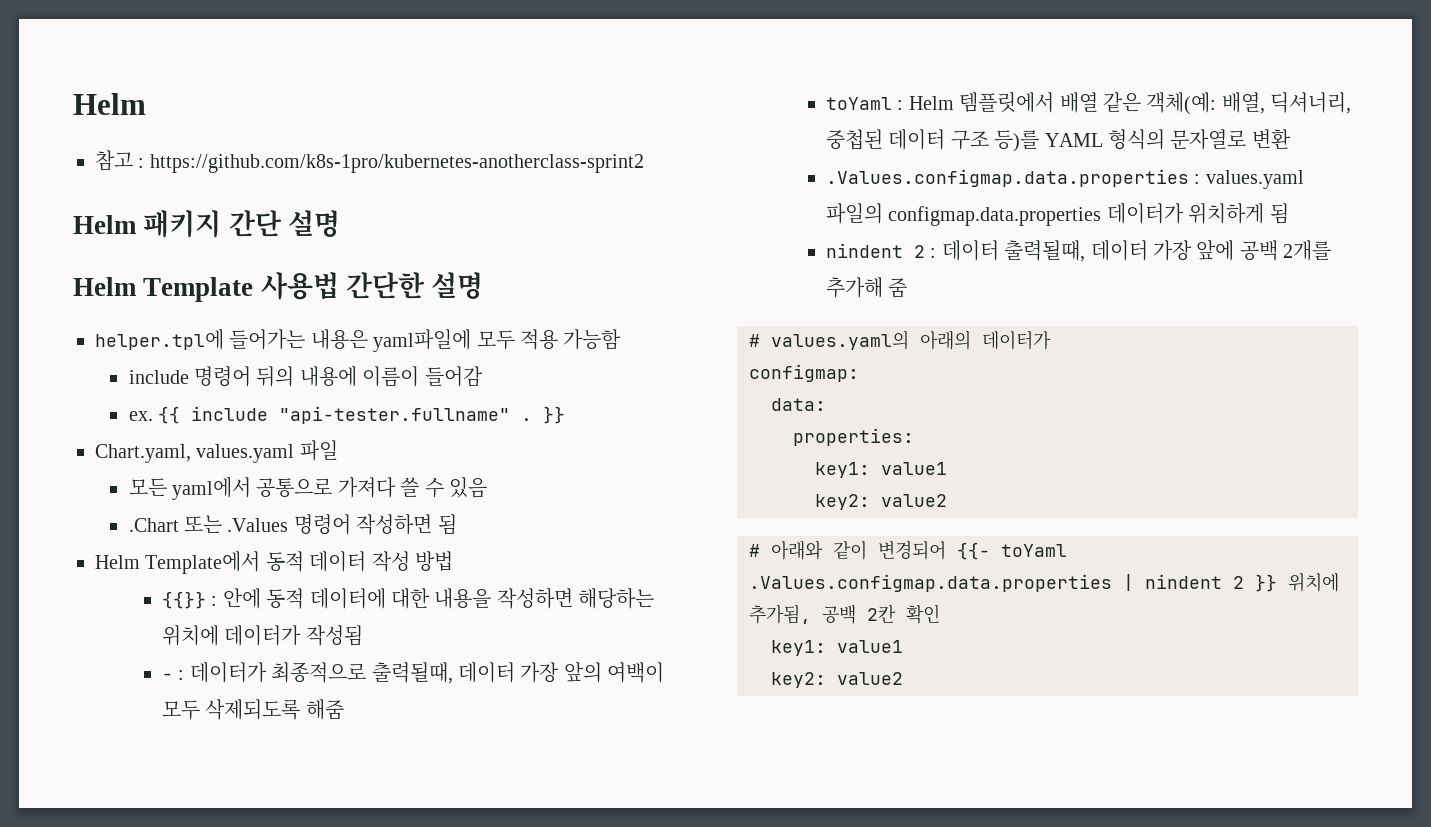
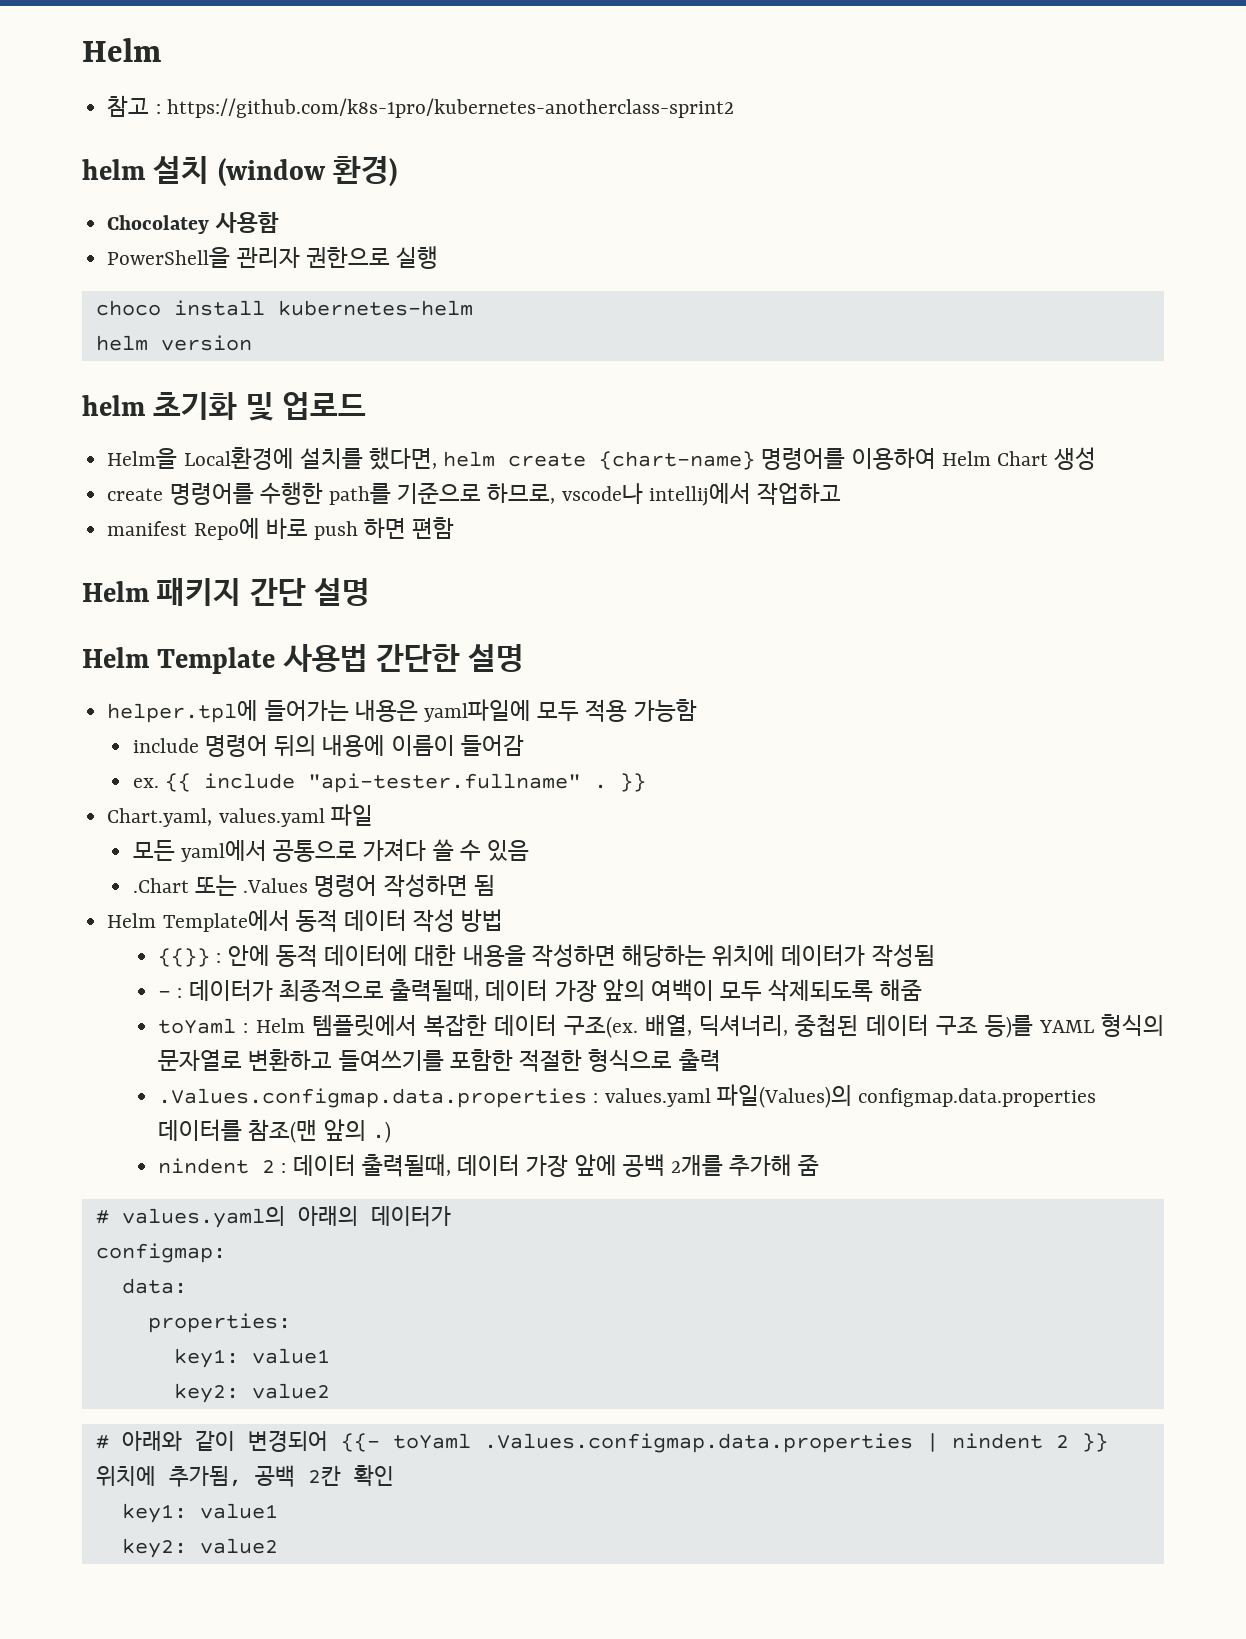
+ helm 설치 (window 환경)
+ Chocolatey 사용함
+ PowerShell을 관리자 권한으로 실행
+ choco install kubernetes-helm
+ helm version
+ helm 초기화 및 업로드
+ Helm을 Local환경에 설치를 했다면, helm create {chart-name} 명령어를 이용하여 Helm Chart 생성
+ create 명령어를 수행한 path를 기준으로 하므로, vscode나 intellij에서 작업하고
+ manifest Repo에 바로 push 하면 편함
- toYaml : Helm 템플릿에서 배열 같은 객체(예: 배열, 딕셔너리, 중첩된 데이터 구조 등)를 YAML 형식의 문자열로 변환
- .Values.configmap.data.properties : values.yaml 파일의 configmap.data.properties 데이터가 위치하게 됨
+ toYaml : Helm 템플릿에서 복잡한 데이터 구조(ex. 배열, 딕셔너리, 중첩된 데이터 구조 등)를 YAML 형식의 문자열로 변환하고 들여쓰기를 포함한 적절한 형식으로 출력
+ .Values.configmap.data.properties : values.yaml 파일(Values)의 configmap.data.properties 데이터를 참조(맨 앞의 .)

